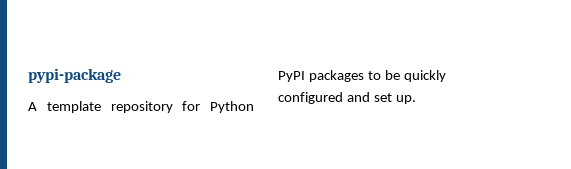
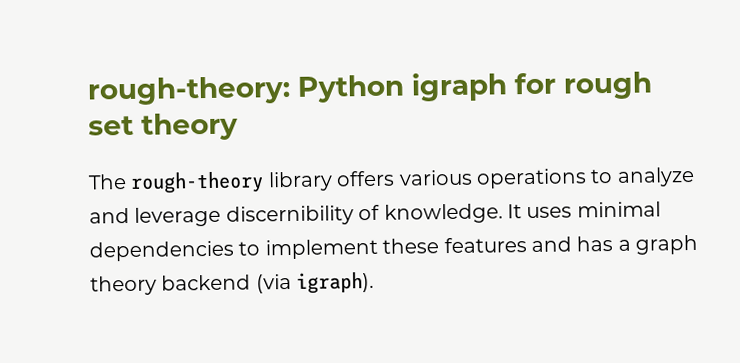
- pypi-package
- A template repository for Python PyPI packages to be quickly configured and set up.
+ rough-theory: Python igraph for rough set theory
+ The rough-theory library offers various operations to analyze and leverage discernibility of knowledge. It uses minimal dependencies to implement these features and has a graph theory backend (via igraph).

